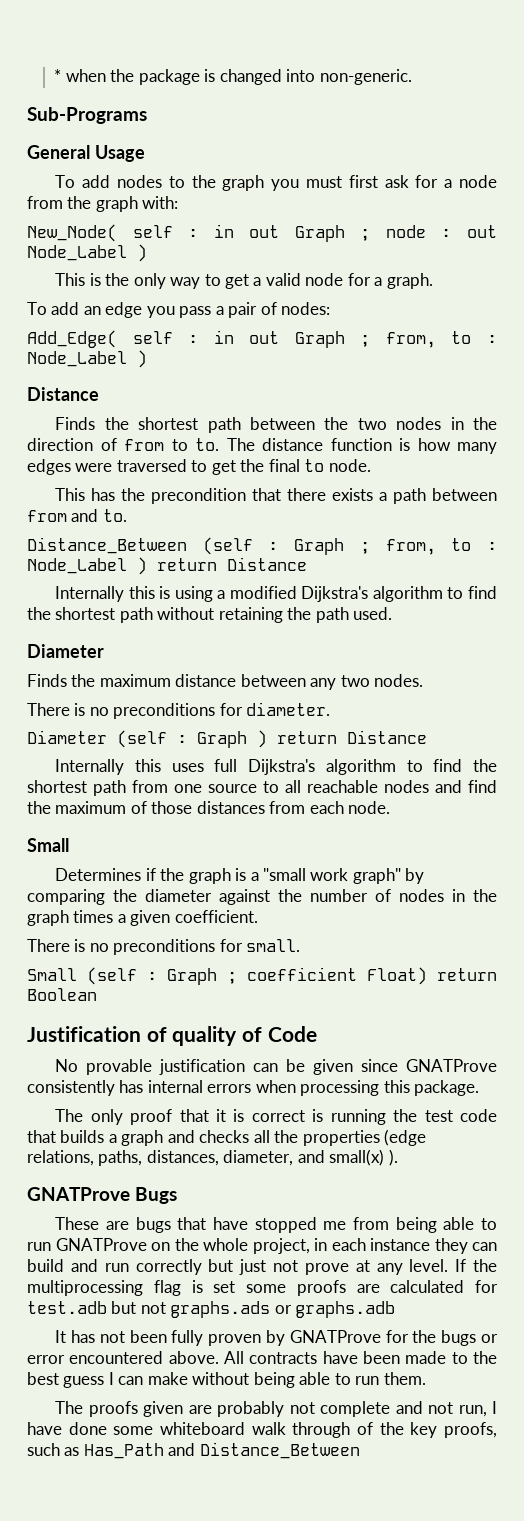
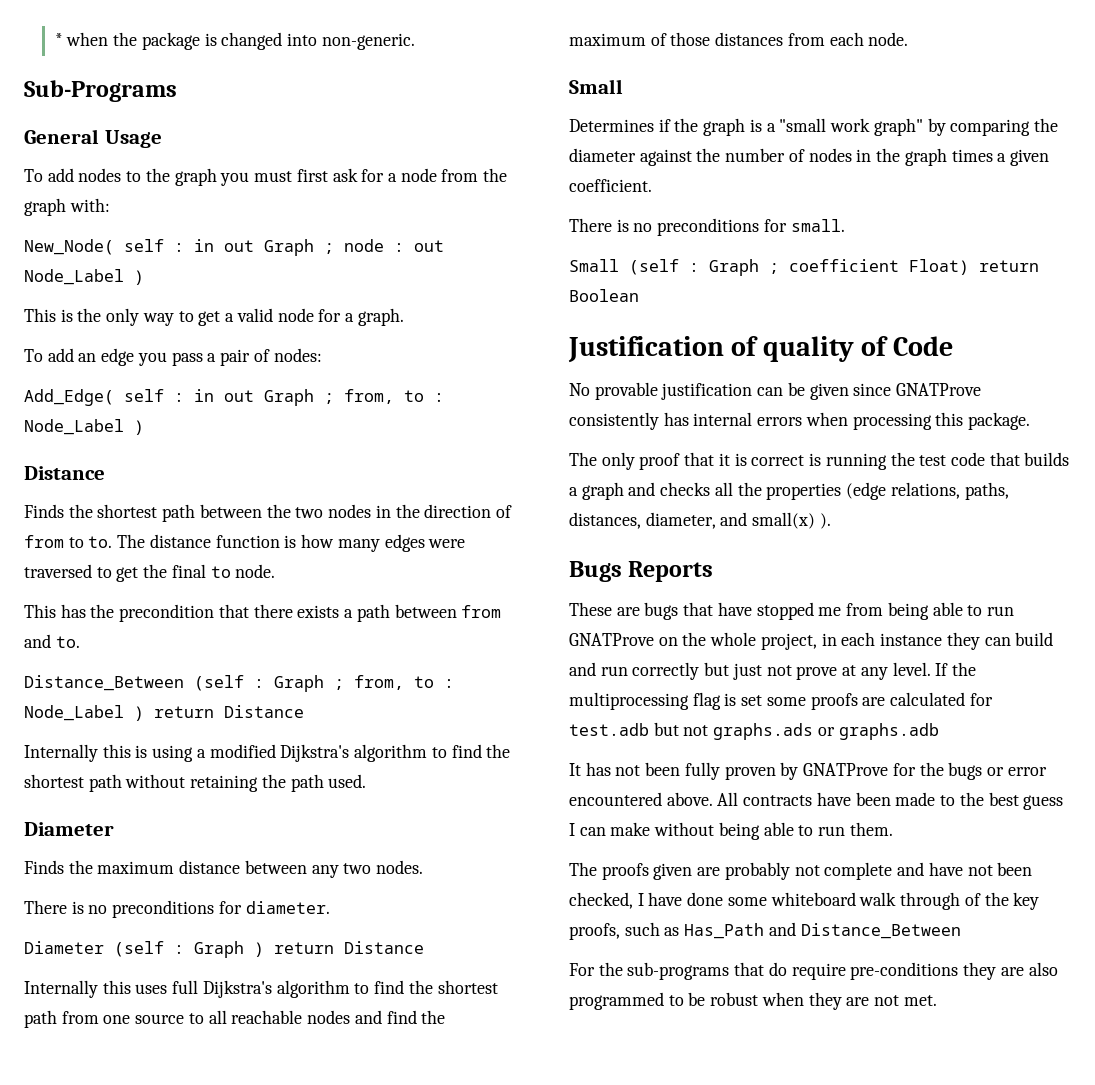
- GNATProve Bugs
+ Bugs Reports
- The proofs given are probably not complete and not run, I have done some whiteboard walk through of the key proofs, such as Has_Path and Distance_Between
+ The proofs given are probably not complete and have not been checked, I have done some whiteboard walk through of the key proofs, such as Has_Path and Distance_Between
+ For the sub-programs that do require pre-conditions they are also programmed to be robust when they are not met.

